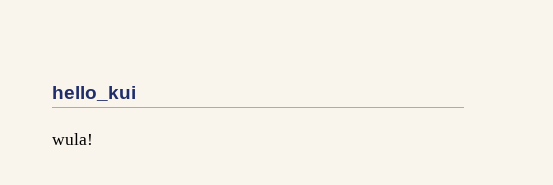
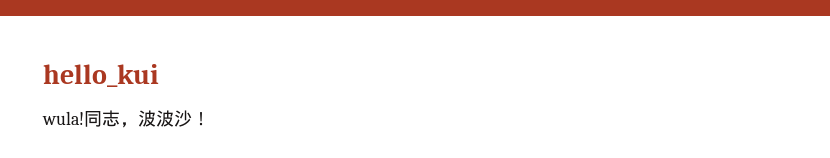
+ 同志，波波沙！

